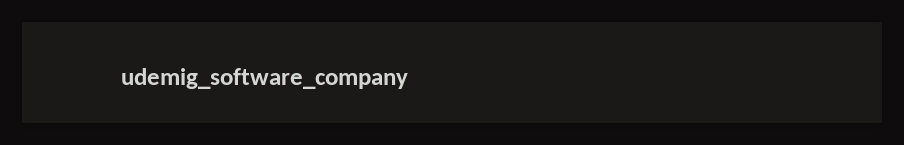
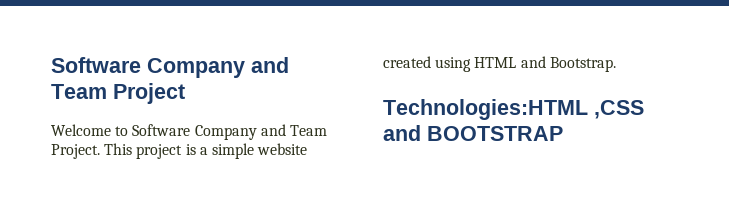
- udemig_software_company
+ Software Company and Team Project
+ Welcome to Software Company and Team Project. This project is a simple website created using HTML and Bootstrap.
+ Technologies:HTML ,CSS and BOOTSTRAP

